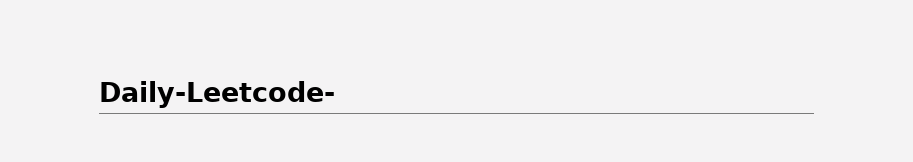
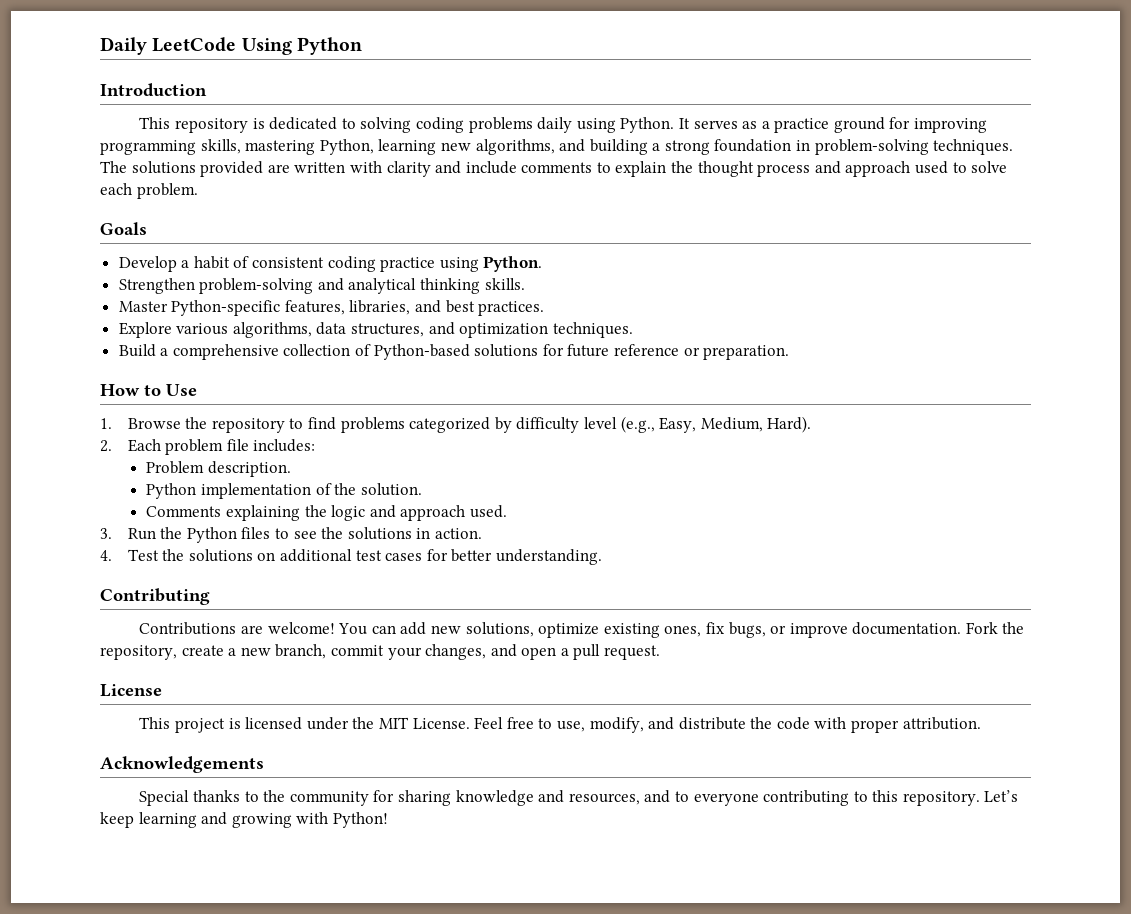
- Daily-Leetcode-
+ Daily LeetCode Using Python
+ Introduction
+ This repository is dedicated to solving coding problems daily using Python. It serves as a practice ground for improving programming skills, mastering Python, learning new algorithms, and building a strong foundation in problem-solving techniques. The solutions provided are written with clarity and include comments to explain the thought process and approach used to solve each problem.
+ Goals
+ Develop a habit of consistent coding practice using Python.
+ Strengthen problem-solving and analytical thinking skills.
+ Master Python-specific features, libraries, and best practices.
+ Explore various algorithms, data structures, and optimization techniques.
+ Build a comprehensive collection of Python-based solutions for future reference or preparation.
+ How to Use
+ 1. Browse the repository to find problems categorized by difficulty level (e.g., Easy, Medium, Hard).
+ 2. Each problem file includes:
+ Problem description.
+ Python implementation of the solution.
+ Comments explaining the logic and approach used.
+ 3. Run the Python files to see the solutions in action.
+ 4. Test the solutions on additional test cases for better understanding.
+ Contributing
+ Contributions are welcome! You can add new solutions, optimize existing ones, fix bugs, or improve documentation. Fork the repository, create a new branch, commit your changes, and open a pull request.
+ License
+ This project is licensed under the MIT License. Feel free to use, modify, and distribute the code with proper attribution.
+ Acknowledgements
+ Special thanks to the community for sharing knowledge and resources, and to everyone contributing to this repository. Let’s keep learning and growing with Python!

